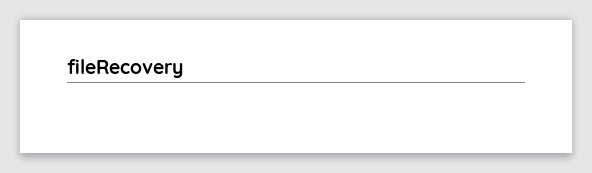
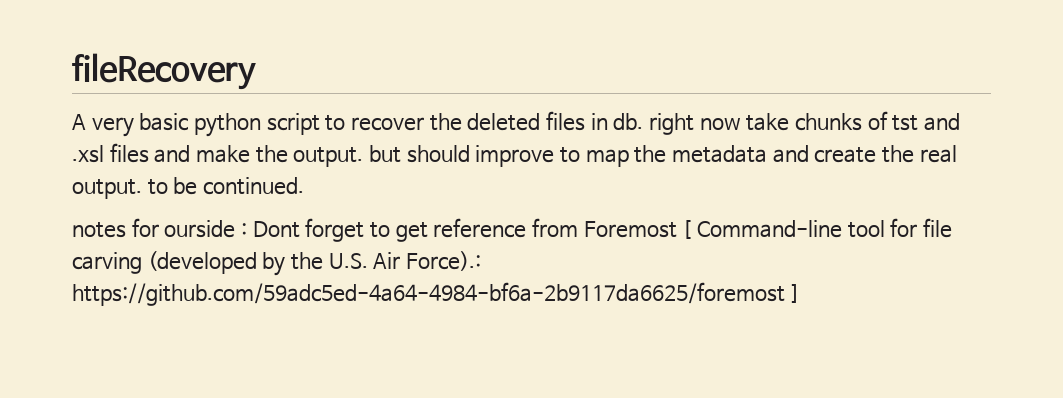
+ A very basic python script to recover the deleted files in db. right now take chunks of tst and .xsl files and make the output. but should improve to map the metadata and create the real output. to be continued.
+ notes for ourside : Dont forget to get reference from Foremost [ Command-line tool for file carving (developed by the U.S. Air Force).: https://github.com/59adc5ed-4a64-4984-bf6a-2b9117da6625/foremost ]

